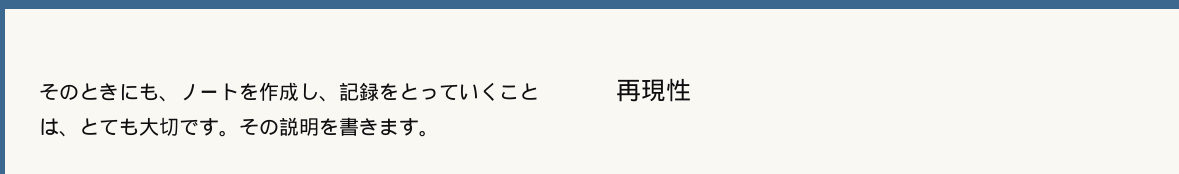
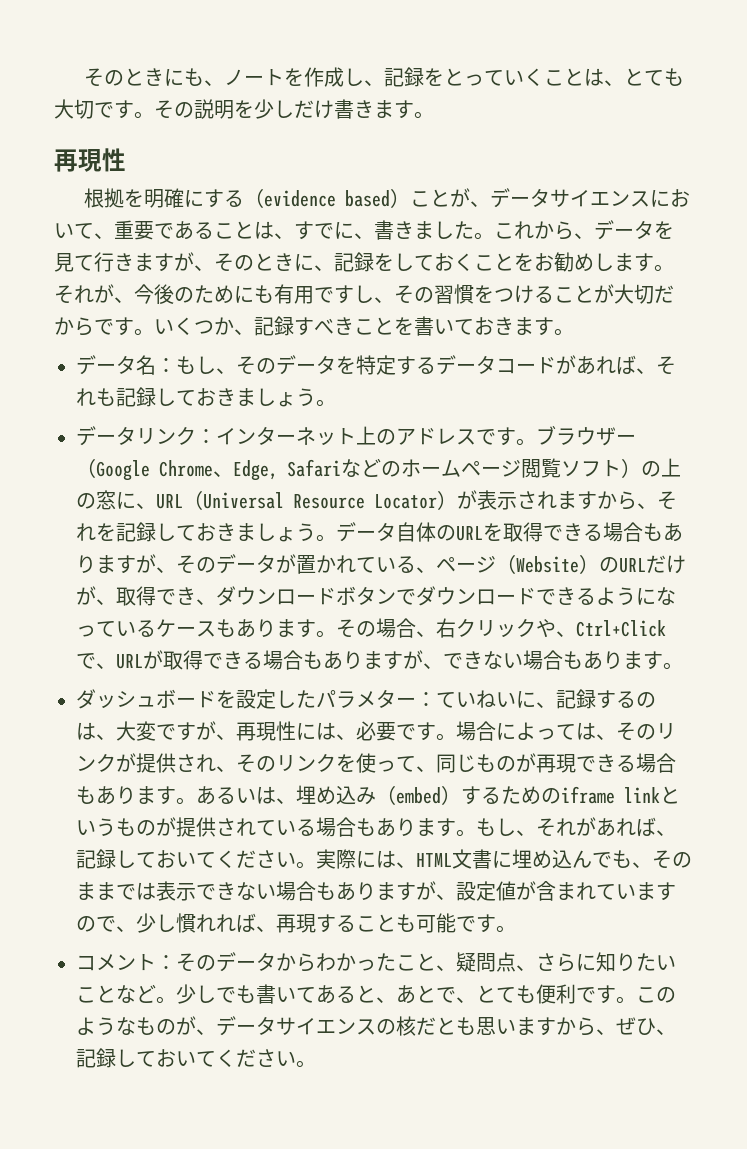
- その説明を書きます。
+ その説明を少しだけ書きます。
+ 根拠を明確にする（evidence based）ことが、データサイエンスにおいて、重要であることは、すでに、書きました。これから、データを見て行きますが、そのときに、記録をしておくことをお勧めします。それが、今後のためにも有用ですし、その習慣をつけることが大切だからです。いくつか、記録すべきことを書いておきます。
+ データ名：もし、そのデータを特定するデータコードがあれば、それも記録しておきましょう。
+ データリンク：インターネット上のアドレスです。ブラウザー（Google Chrome、Edge, Safariなどのホームページ閲覧ソフト）の上の窓に、URL（Universal Resource Locator）が表示されますから、それを記録しておきましょう。データ自体のURLを取得できる場合もありますが、そのデータが置かれている、ページ（Website）のURLだけが、取得でき、ダウンロードボタンでダウンロードできるようになっているケースもあります。その場合、右クリックや、Ctrl+Clickで、URLが取得できる場合もありますが、できない場合もあります。
+ ダッシュボードを設定したパラメター：ていねいに、記録するのは、大変ですが、再現性には、必要です。場合によっては、そのリンクが提供され、そのリンクを使って、同じものが再現できる場合もあります。あるいは、埋め込み（embed）するためのiframe linkというものが提供されている場合もあります。もし、それがあれば、記録しておいてください。実際には、HTML文書に埋め込んでも、そのままでは表示できない場合もありますが、設定値が含まれていますので、少し慣れれば、再現することも可能です。
+ コメント：そのデータからわかったこと、疑問点、さらに知りたいことなど。少しでも書いてあると、あとで、とても便利です。このようなものが、データサイエンスの核だとも思いますから、ぜひ、記録しておいてください。

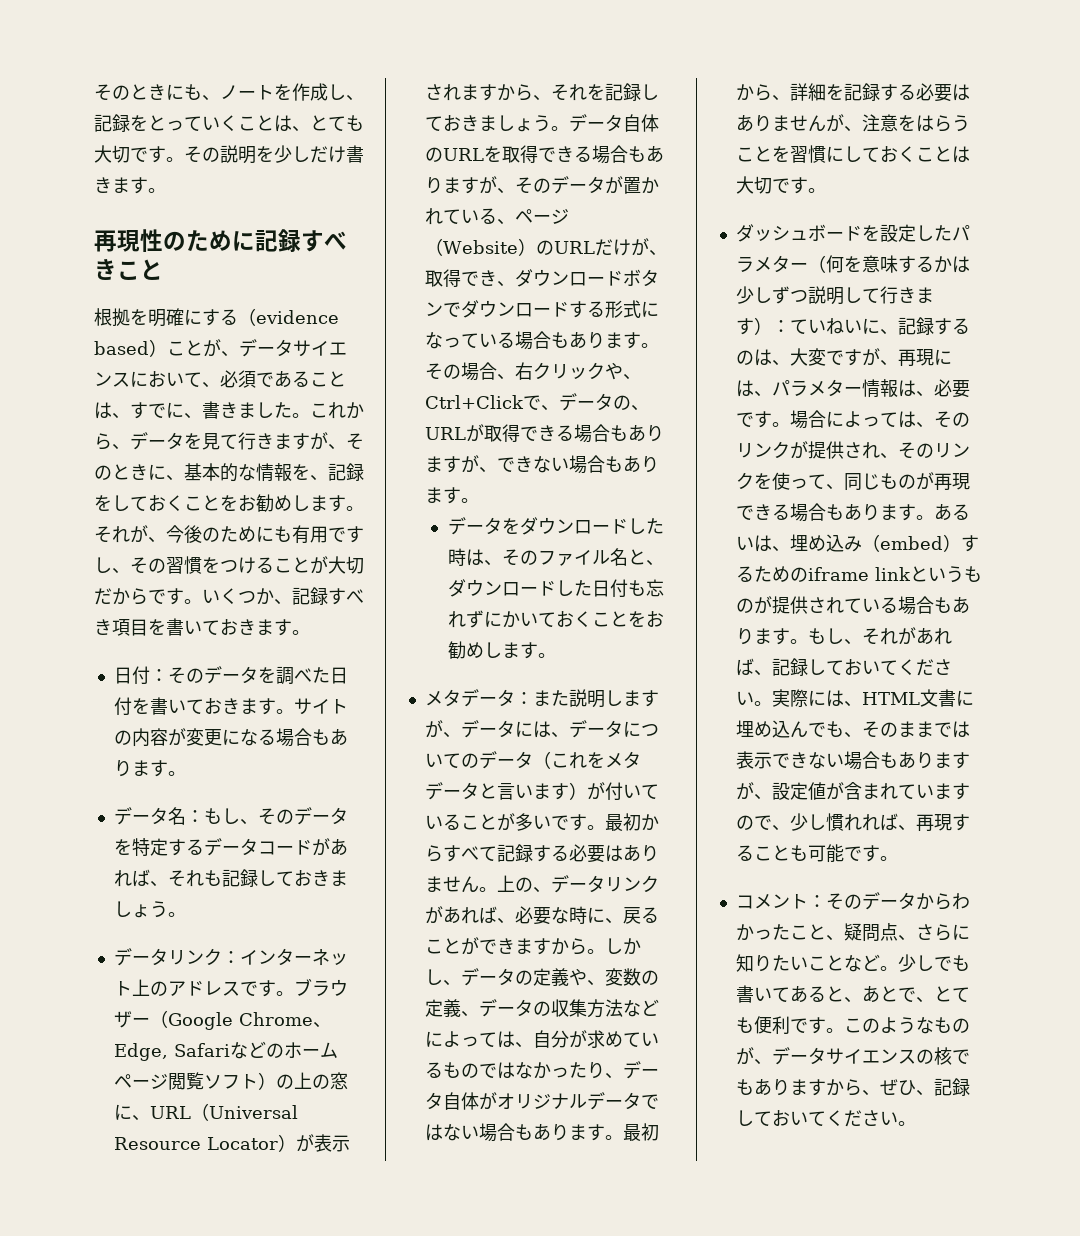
  その説明を少しだけ書きます。
- 再現性
+ 再現性のために記録すべきこと
- 根拠を明確にする（evidence based）ことが、データサイエンスにおいて、重要であることは、すでに、書きました。
+ 根拠を明確にする（evidence based）ことが、データサイエンスにおいて、必須であることは、すでに、書きました。
- これから、データを見て行きますが、そのときに、記録をしておくことをお勧めします。
+ これから、データを見て行きますが、そのときに、基本的な情報を、記録をしておくことをお勧めします。
- いくつか、記録すべきことを書いておきます。
+ いくつか、記録すべき項目を書いておきます。
+ 日付：そのデータを調べた日付を書いておきます。サイトの内容が変更になる場合もあります。
- データ自体のURLを取得できる場合もありますが、そのデータが置かれている、ページ（Website）のURLだけが、取得でき、ダウンロードボタンでダウンロードできるようになっているケースもあります。
+ データ自体のURLを取得できる場合もありますが、そのデータが置かれている、ページ（Website）のURLだけが、取得でき、ダウンロードボタンでダウンロードする形式になっている場合もあります。
- その場合、右クリックや、Ctrl+Clickで、URLが取得できる場合もありますが、できない場合もあります。
+ その場合、右クリックや、Ctrl+Clickで、データの、URLが取得できる場合もありますが、できない場合もあります。
+ データをダウンロードした時は、そのファイル名と、ダウンロードした日付も忘れずにかいておくことをお勧めします。
+ メタデータ：また説明しますが、データには、データについてのデータ（これをメタデータと言います）が付いていることが多いです。最初からすべて記録する必要はありません。上の、データリンクがあれば、必要な時に、戻ることができますから。しかし、データの定義や、変数の定義、データの収集方法などによっては、自分が求めているものではなかったり、データ自体がオリジナルデータではない場合もあります。最初から、詳細を記録する必要はありませんが、注意をはらうことを習慣にしておくことは大切です。
- ダッシュボードを設定したパラメター：ていねいに、記録するのは、大変ですが、再現性には、必要です。
+ ダッシュボードを設定したパラメター（何を意味するかは少しずつ説明して行きます）：ていねいに、記録するのは、大変ですが、再現には、パラメター情報は、必要です。
- このようなものが、データサイエンスの核だとも思いますから、ぜひ、記録しておいてください。
+ このようなものが、データサイエンスの核でもありますから、ぜひ、記録しておいてください。

